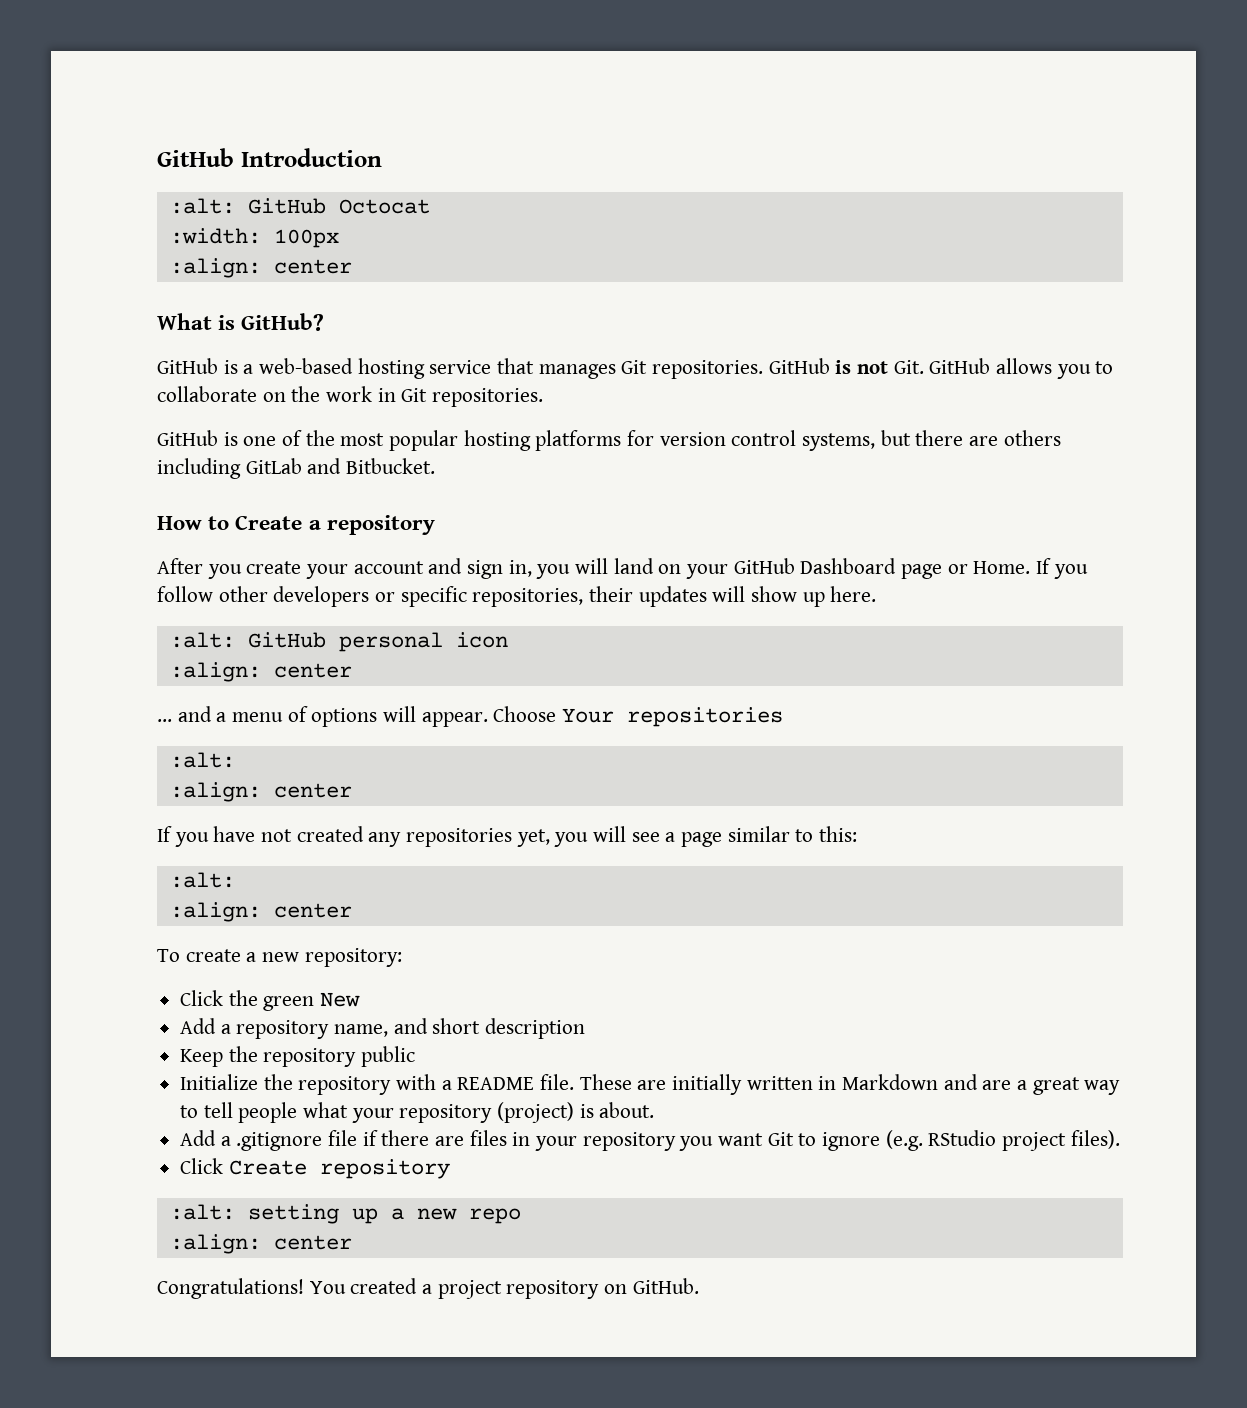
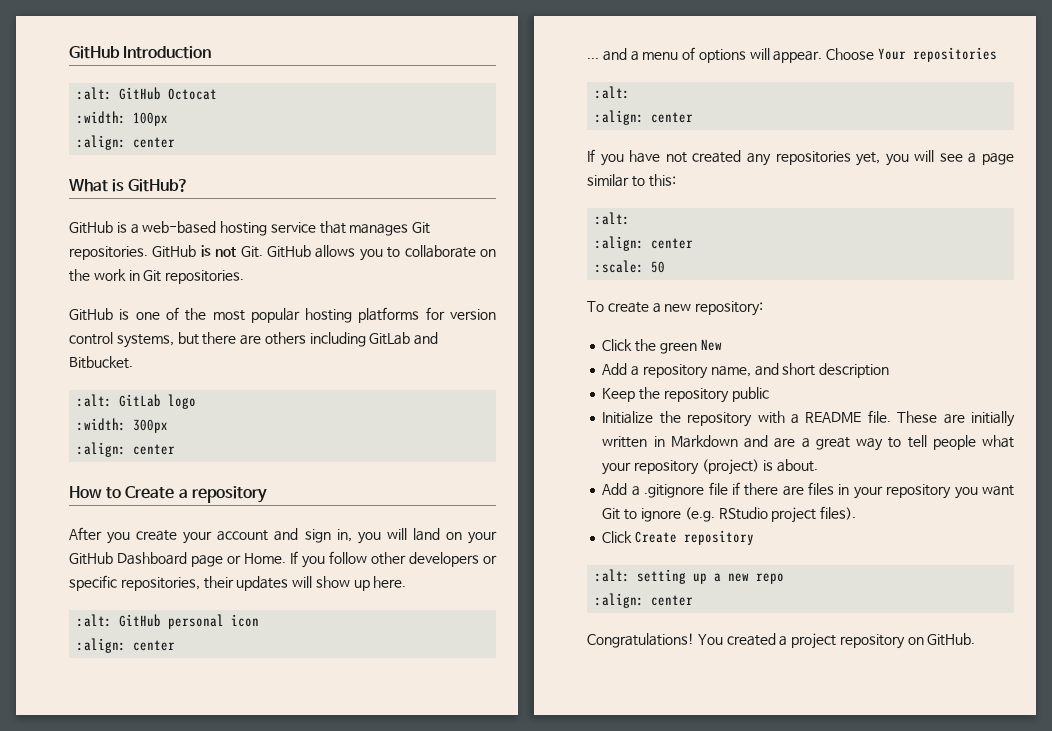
+ :alt: GitLab logo
+ :width: 300px
+ :align: center
+ :scale: 50

